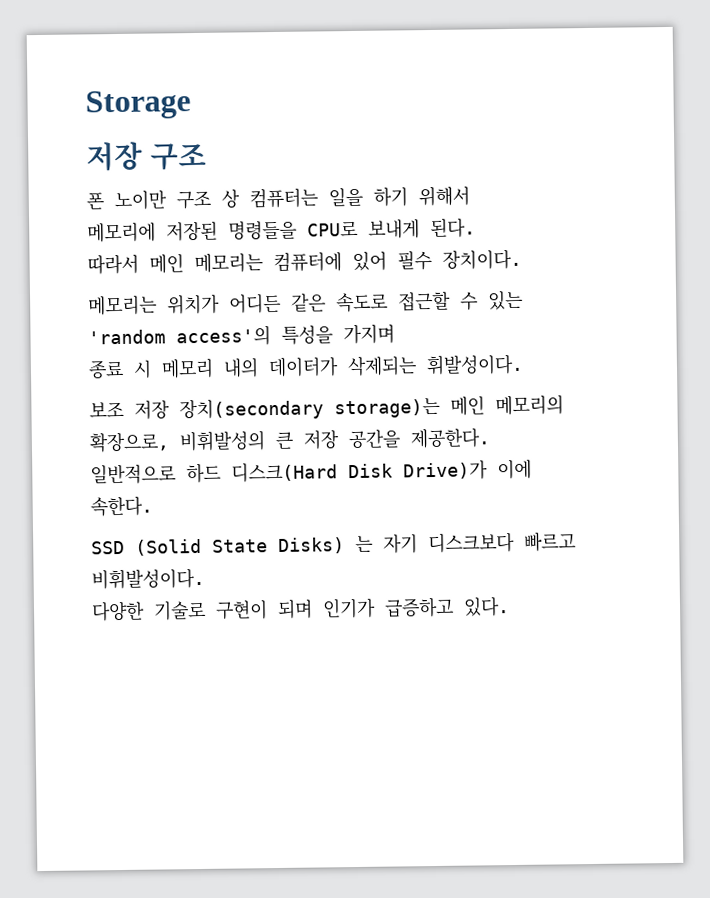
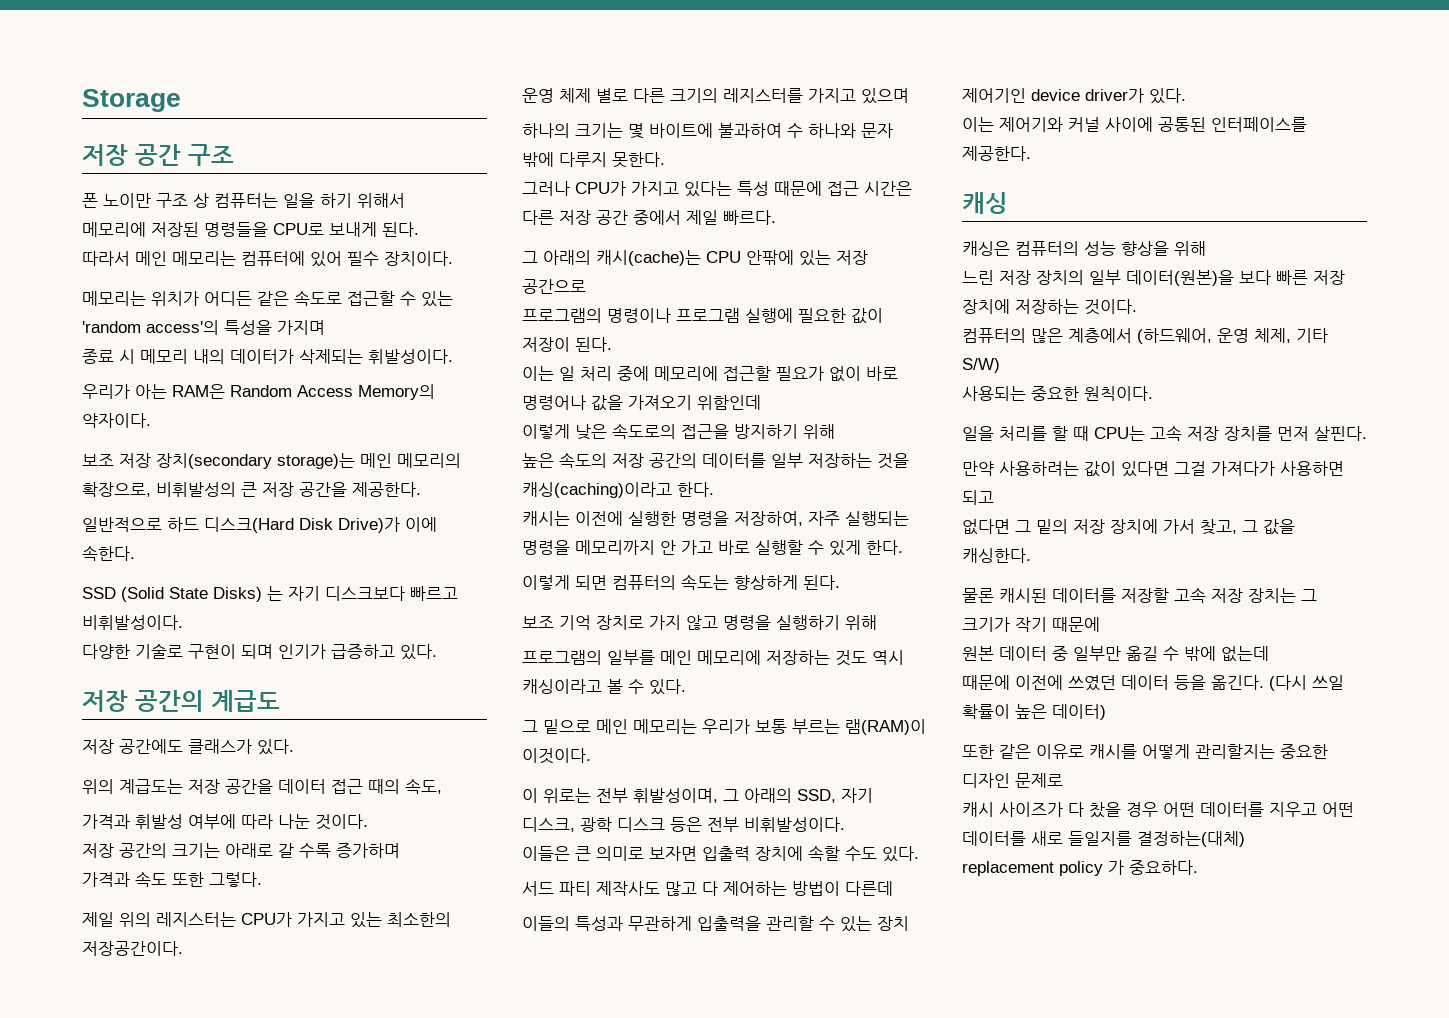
- 저장 구조
+ 저장 공간 구조
+ 우리가 아는 RAM은 Random Access Memory의 약자이다.
+ 저장 공간의 계급도
+ 저장 공간에도 클래스가 있다.
+ 위의 계급도는 저장 공간을 데이터 접근 때의 속도,
+ 가격과 휘발성 여부에 따라 나눈 것이다.
+ 저장 공간의 크기는 아래로 갈 수록 증가하며
+ 가격과 속도 또한 그렇다.
+ 제일 위의 레지스터는 CPU가 가지고 있는 최소한의 저장공간이다.
+ 운영 체제 별로 다른 크기의 레지스터를 가지고 있으며
+ 하나의 크기는 몇 바이트에 불과하여 수 하나와 문자 밖에 다루지 못한다.
+ 그러나 CPU가 가지고 있다는 특성 때문에 접근 시간은 다른 저장 공간 중에서 제일 빠르다.
+ 그 아래의 캐시(cache)는 CPU 안팎에 있는 저장 공간으로
+ 프로그램의 명령이나 프로그램 실행에 필요한 값이 저장이 된다.
+ 이는 일 처리 중에 메모리에 접근할 필요가 없이 바로 명령어나 값을 가져오기 위함인데
+ 이렇게 낮은 속도로의 접근을 방지하기 위해
+ 높은 속도의 저장 공간의 데이터를 일부 저장하는 것을 캐싱(caching)이라고 한다.
+ 캐시는 이전에 실행한 명령을 저장하여, 자주 실행되는 명령을 메모리까지 안 가고 바로 실행할 수 있게 한다.
+ 이렇게 되면 컴퓨터의 속도는 향상하게 된다.
+ 보조 기억 장치로 가지 않고 명령을 실행하기 위해
+ 프로그램의 일부를 메인 메모리에 저장하는 것도 역시 캐싱이라고 볼 수 있다.
+ 그 밑으로 메인 메모리는 우리가 보통 부르는 램(RAM)이 이것이다.
+ 이 위로는 전부 휘발성이며, 그 아래의 SSD, 자기 디스크, 광학 디스크 등은 전부 비휘발성이다.
+ 이들은 큰 의미로 보자면 입출력 장치에 속할 수도 있다.
+ 서드 파티 제작사도 많고 다 제어하는 방법이 다른데
+ 이들의 특성과 무관하게 입출력을 관리할 수 있는 장치 제어기인 device driver가 있다.
+ 이는 제어기와 커널 사이에 공통된 인터페이스를 제공한다.
+ 캐싱
+ 캐싱은 컴퓨터의 성능 향상을 위해
+ 느린 저장 장치의 일부 데이터(원본)을 보다 빠른 저장 장치에 저장하는 것이다.
+ 컴퓨터의 많은 계층에서 (하드웨어, 운영 체제, 기타 S/W)
+ 사용되는 중요한 원칙이다.
+ 일을 처리를 할 때 CPU는 고속 저장 장치를 먼저 살핀다.
+ 만약 사용하려는 값이 있다면 그걸 가져다가 사용하면 되고
+ 없다면 그 밑의 저장 장치에 가서 찾고, 그 값을 캐싱한다.
+ 물론 캐시된 데이터를 저장할 고속 저장 장치는 그 크기가 작기 때문에
+ 원본 데이터 중 일부만 옮길 수 밖에 없는데
+ 때문에 이전에 쓰였던 데이터 등을 옮긴다. (다시 쓰일 확률이 높은 데이터)
+ 또한 같은 이유로 캐시를 어떻게 관리할지는 중요한 디자인 문제로
+ 캐시 사이즈가 다 찼을 경우 어떤 데이터를 지우고 어떤 데이터를 새로 들일지를 결정하는(대체)
+ replacement policy 가 중요하다.

